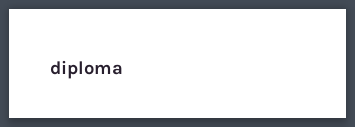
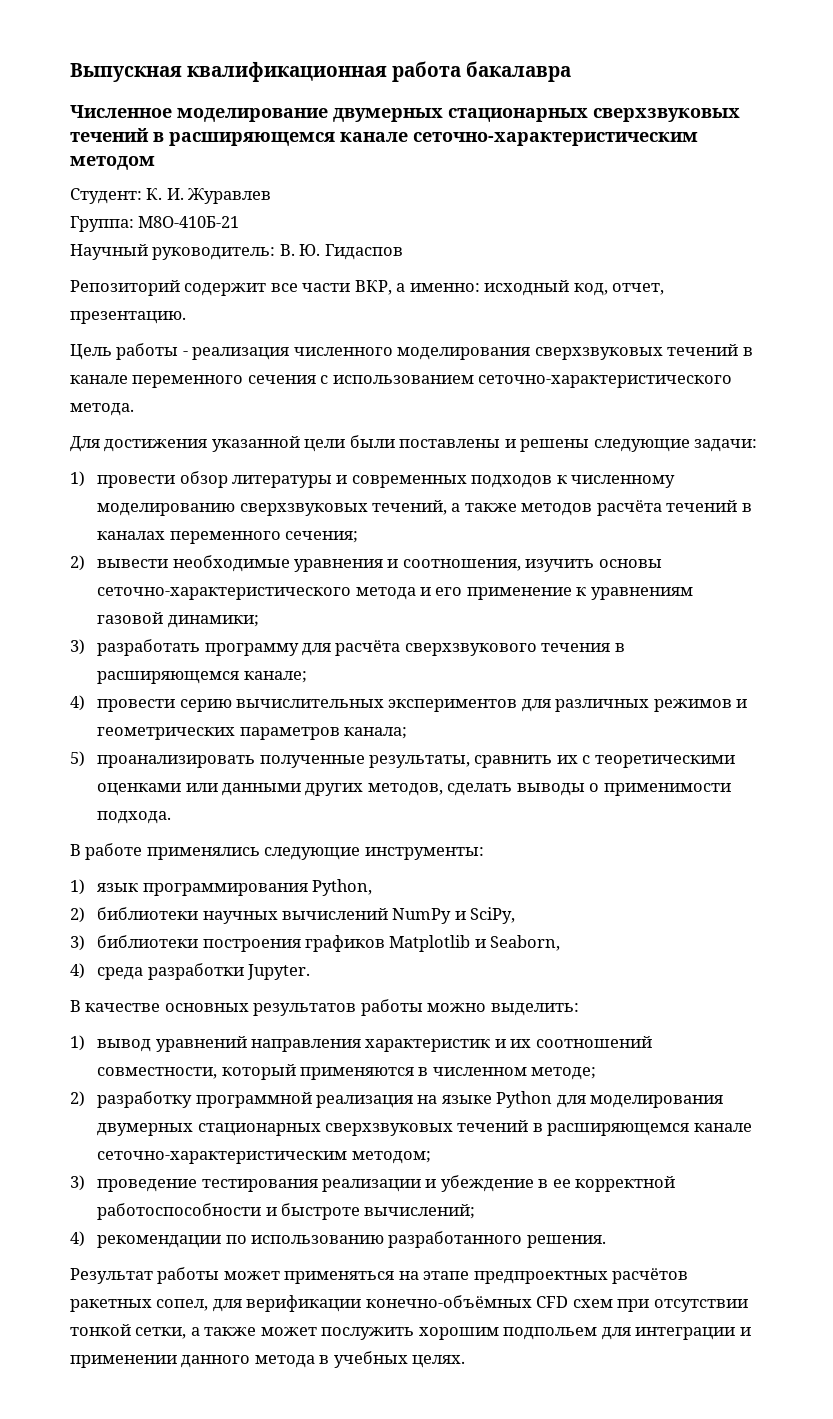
- diploma
+ Выпускная квалификационная работа бакалавра
+ Численное моделирование двумерных стационарных сверхзвуковых течений в расширяющемся канале сеточно-характеристическим методом
+ Студент: К. И. Журавлев
+ Группа: М8О-410Б-21
+ Научный руководитель: В. Ю. Гидаспов
+ Репозиторий содержит все части ВКР, а именно: исходный код, отчет, презентацию.
+ Цель работы - реализация численного моделирования сверхзвуковых течений в канале переменного сечения с использованием сеточно-характеристического метода.
+ Для достижения указанной цели были поставлены и решены следующие задачи:
+ 1) провести обзор литературы и современных подходов к численному моделированию сверхзвуковых течений, а также методов расчёта течений в каналах переменного сечения;
+ 2) вывести необходимые уравнения и соотношения, изучить основы сеточно-характеристического метода и его применение к уравнениям газовой динамики;
+ 3) разработать программу для расчёта сверхзвукового течения в расширяющемся канале;
+ 4) провести серию вычислительных экспериментов для различных режимов и геометрических параметров канала;
+ 5) проанализировать полученные результаты, сравнить их с теоретическими оценками или данными других методов, сделать выводы о применимости подхода.
+ В работе применялись следующие инструменты:
+ 1) язык программирования Python,
+ 2) библиотеки научных вычислений NumPy и SciPy,
+ 3) библиотеки построения графиков Matplotlib и Seaborn,
+ 4) среда разработки Jupyter.
+ В качестве основных результатов работы можно выделить:
+ 1) вывод уравнений направления характеристик и их соотношений совместности, который применяются в численном методе;
+ 2) разработку программной реализация на языке Python для моделирования двумерных стационарных сверхзвуковых течений в расширяющемся канале сеточно-характеристическим методом;
+ 3) проведение тестирования реализации и убеждение в ее корректной работоспособности и быстроте вычислений;
+ 4) рекомендации по использованию разработанного решения.
+ Результат работы может применяться на этапе предпроектных расчётов ракетных сопел, для верификации конечно-объёмных CFD схем при отсутствии тонкой сетки, а также может послужить хорошим подпольем для интеграции и применении данного метода в учебных целях.

